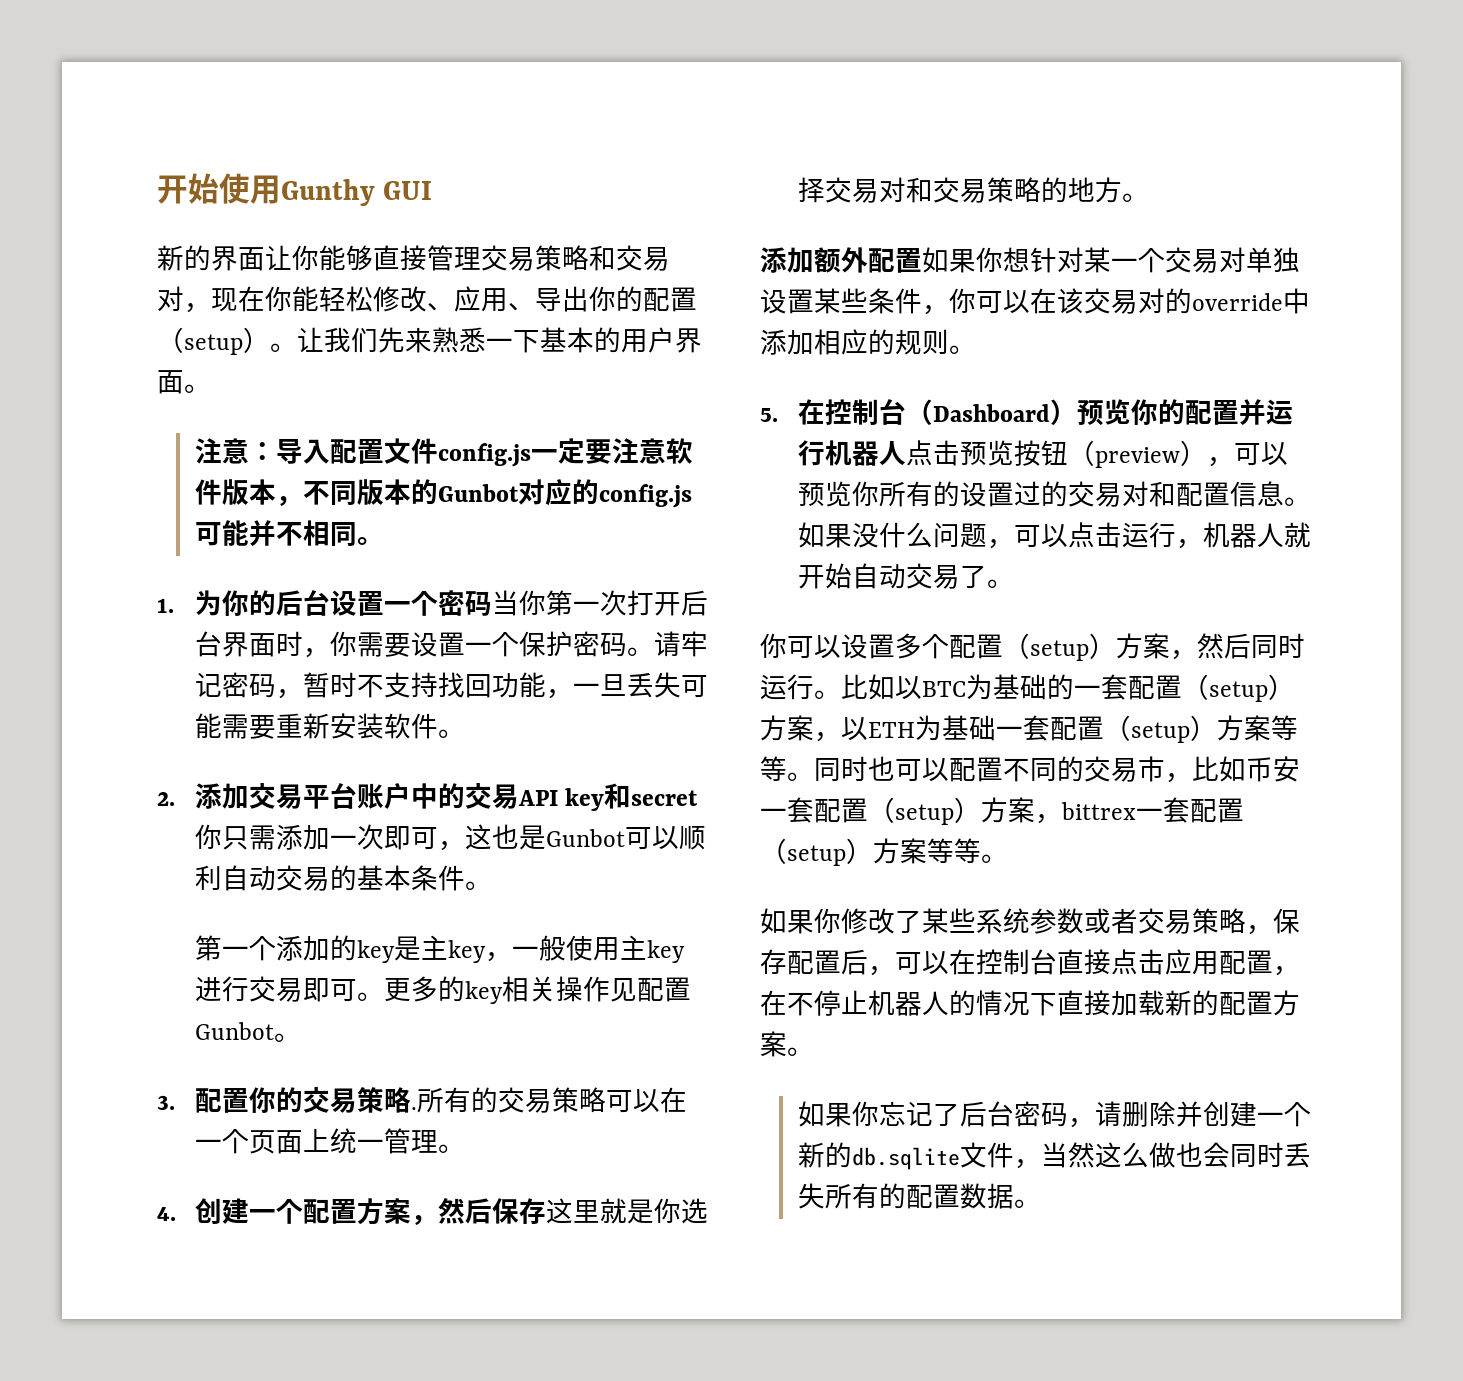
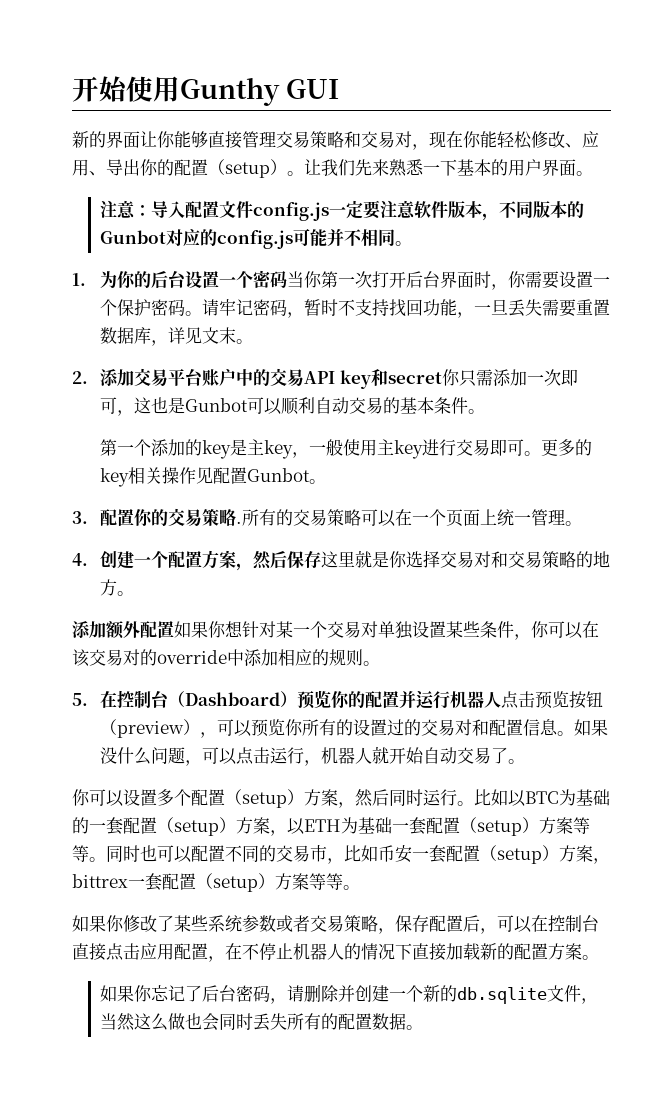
- 请牢记密码，暂时不支持找回功能，一旦丢失可能需要重新安装软件。
+ 请牢记密码，暂时不支持找回功能，一旦丢失需要重置数据库，详见文末。

